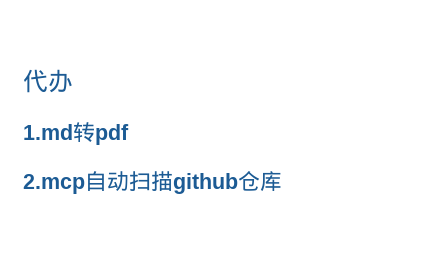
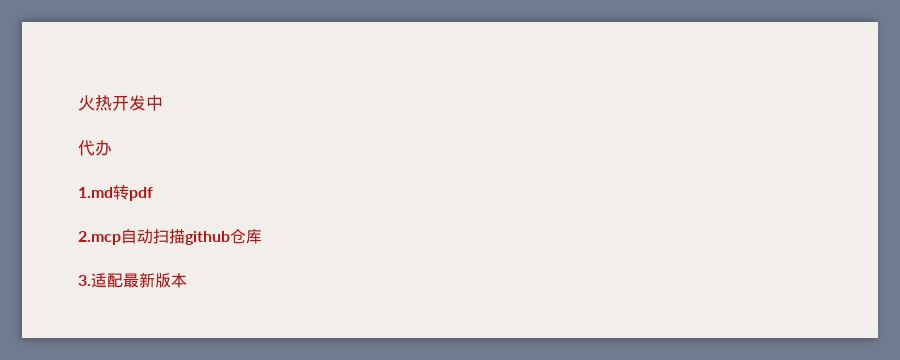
+ 火热开发中
+ 3.适配最新版本

